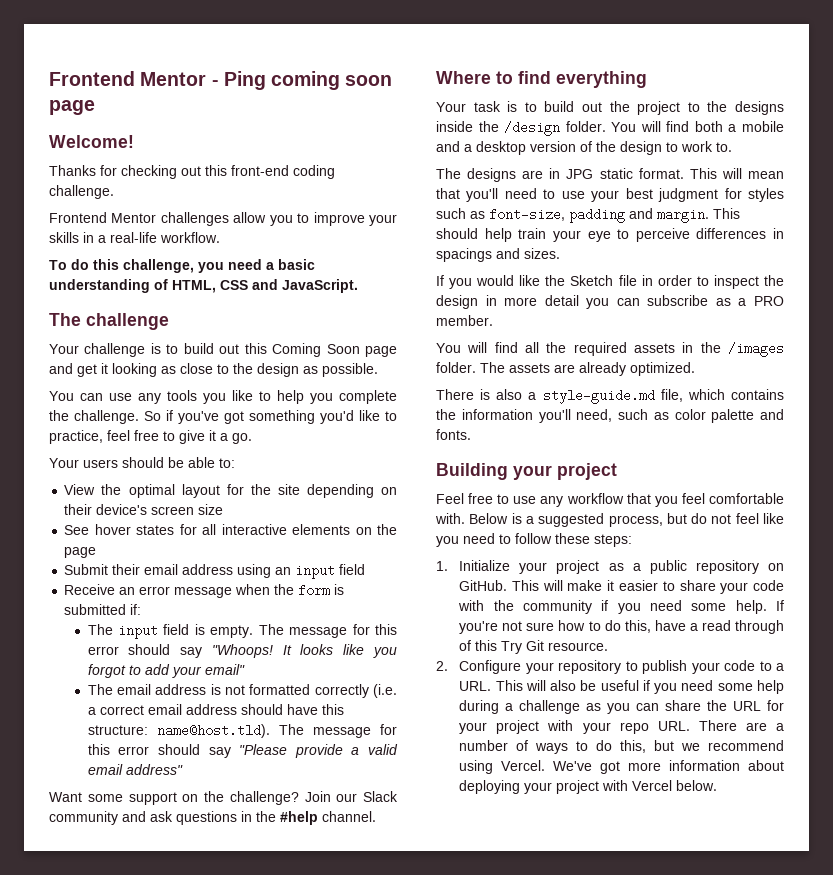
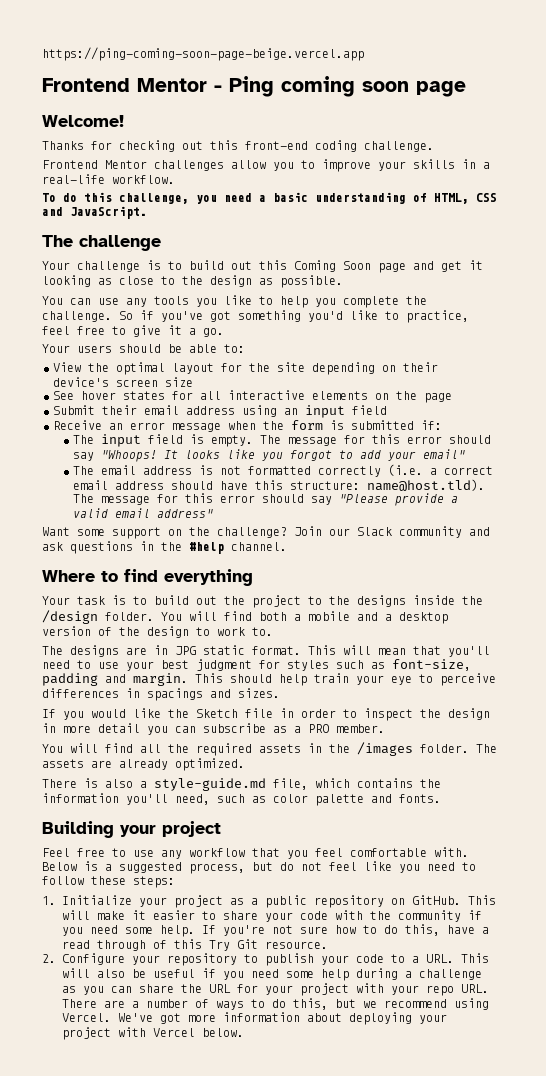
+ https://ping-coming-soon-page-beige.vercel.app

